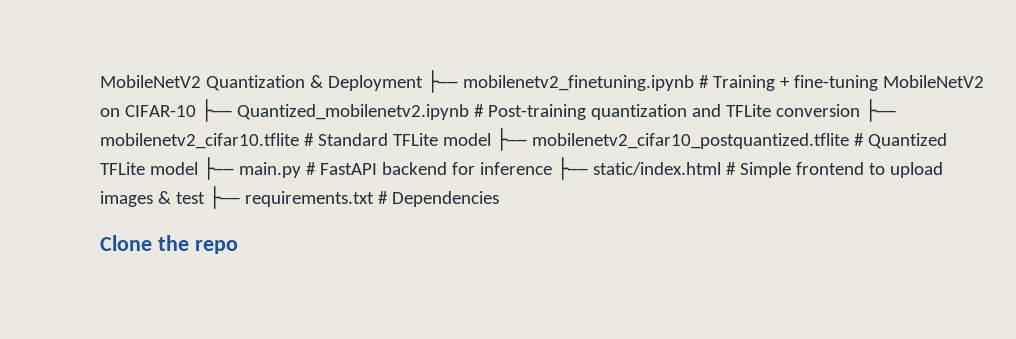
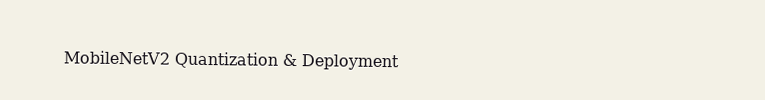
- MobileNetV2 Quantization & Deployment ├── mobilenetv2_finetuning.ipynb # Training + fine-tuning MobileNetV2 on CIFAR-10 ├── Quantized_mobilenetv2.ipynb # Post-training quantization and TFLite conversion ├── mobilenetv2_cifar10.tflite # Standard TFLite model ├── mobilenetv2_cifar10_postquantized.tflite # Quantized TFLite model ├── main.py # FastAPI backend for inference ├── static/index.html # Simple frontend to upload images & test ├── requirements.txt # Dependencies
- Clone the repo
+ MobileNetV2 Quantization & Deployment

